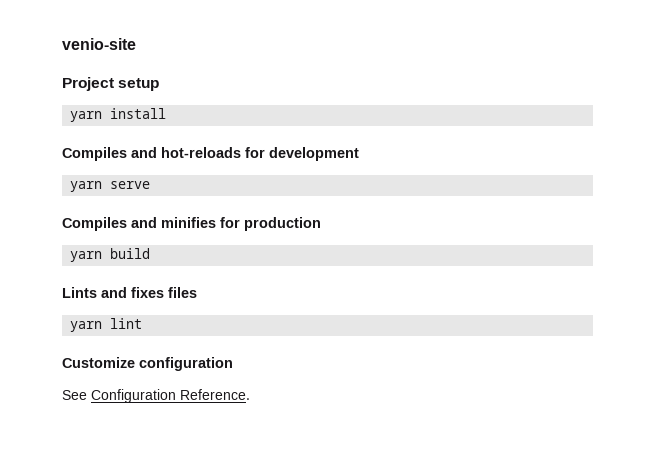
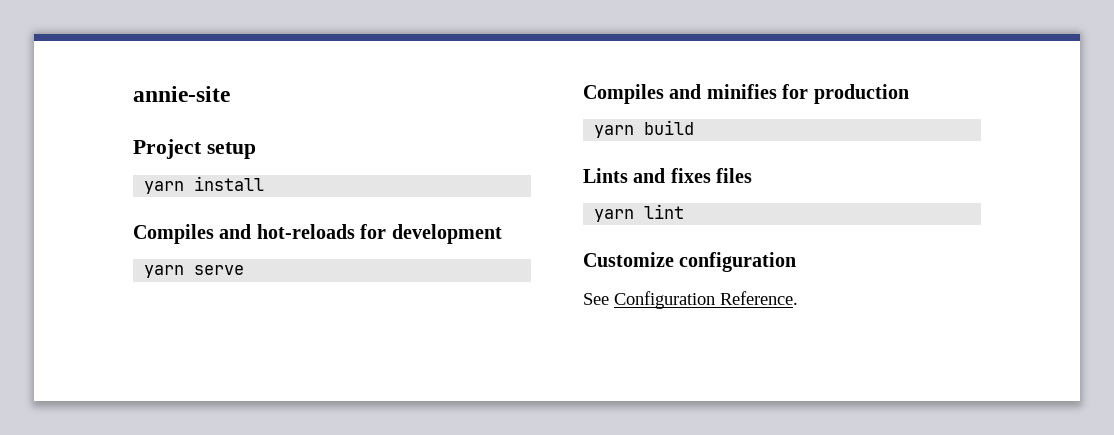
- venio-site
+ annie-site

